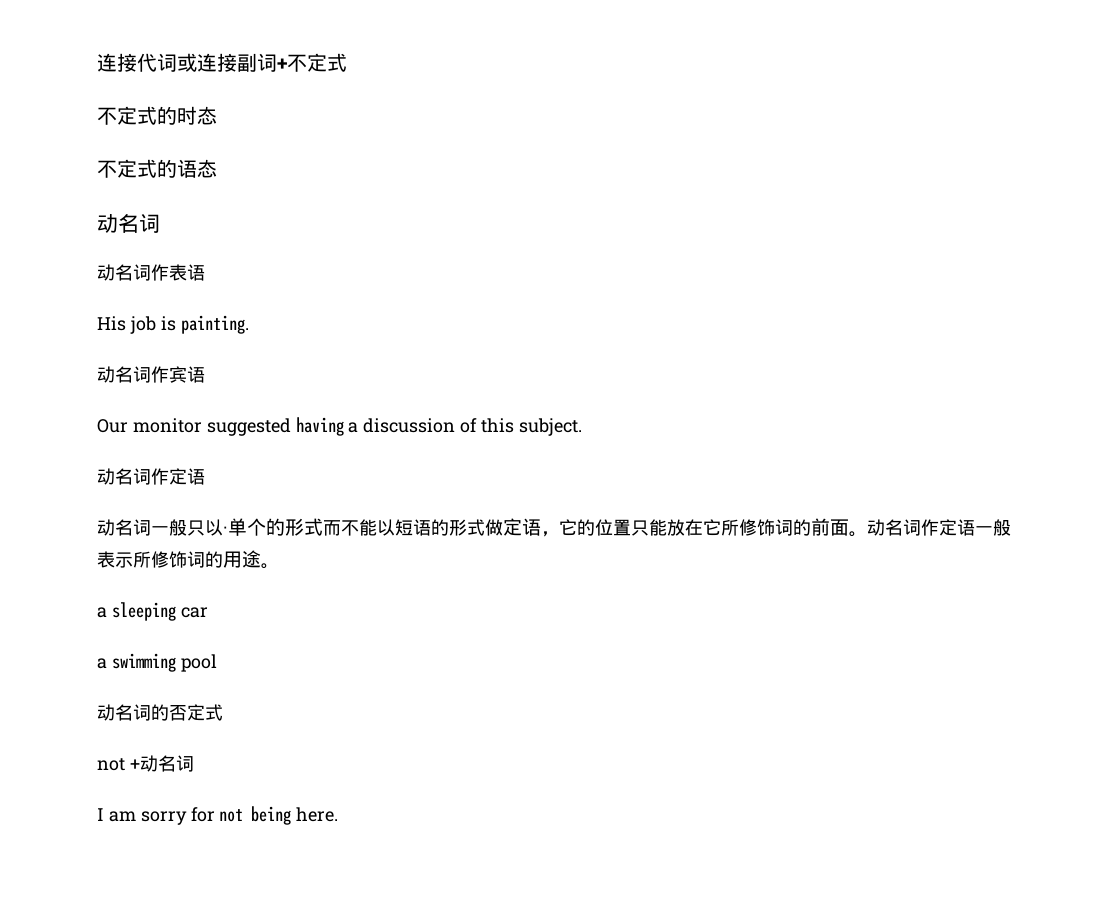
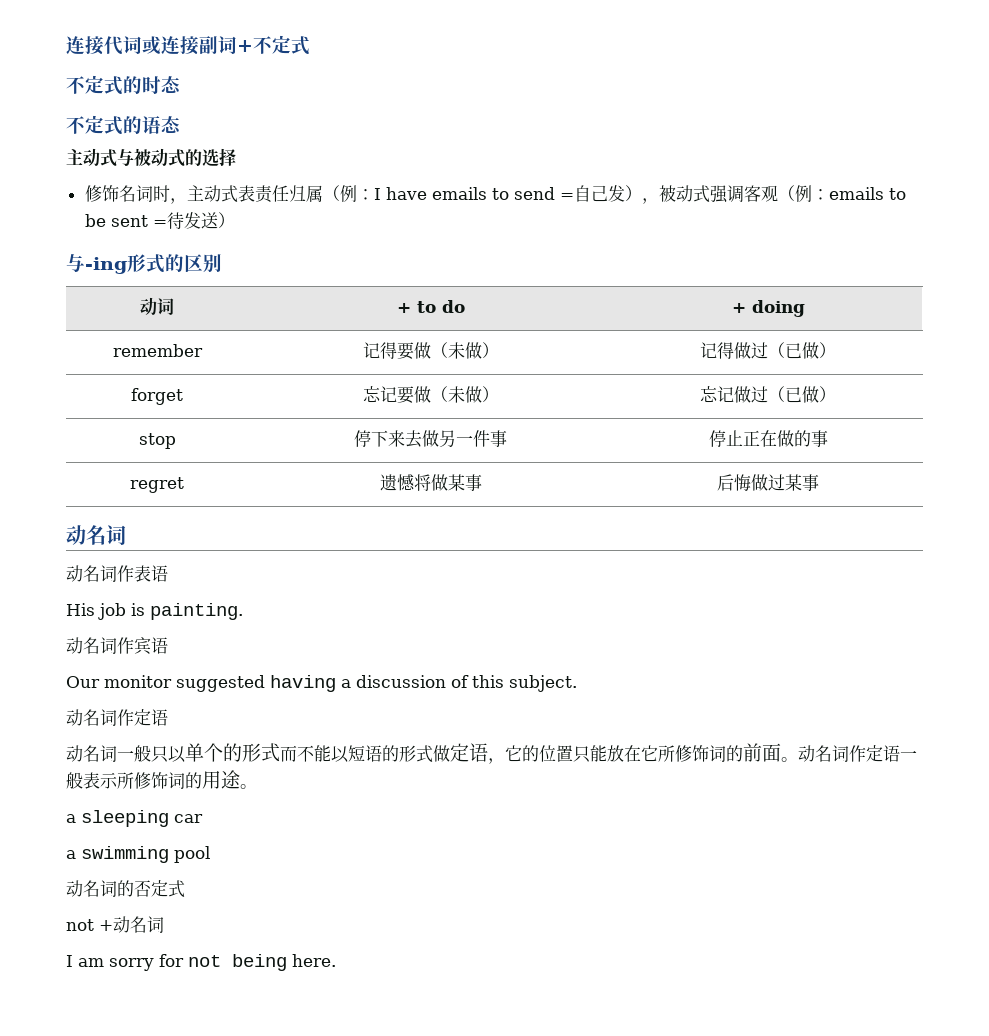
+ 主动式与被动式的选择
+ 修饰名词时，主动式表责任归属（例：I have emails to send =自己发），被动式强调客观（例：emails to be sent =待发送）
+ 与-ing形式的区别
+ 动词 | + to do | + doing
+ remember | 记得要做（未做） | 记得做过（已做）
+ forget | 忘记要做（未做） | 忘记做过（已做）
+ stop | 停下来去做另一件事 | 停止正在做的事
+ regret | 遗憾将做某事 | 后悔做过某事
- 动名词一般只以·单个的形式而不能以短语的形式做定语，它的位置只能放在它所修饰词的前面。
+ 动名词一般只以单个的形式而不能以短语的形式做定语，它的位置只能放在它所修饰词的前面。

